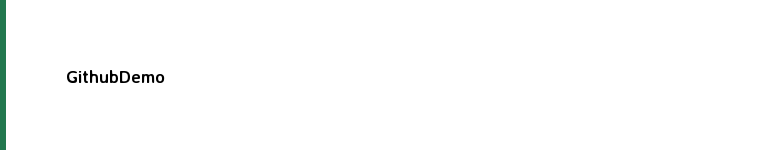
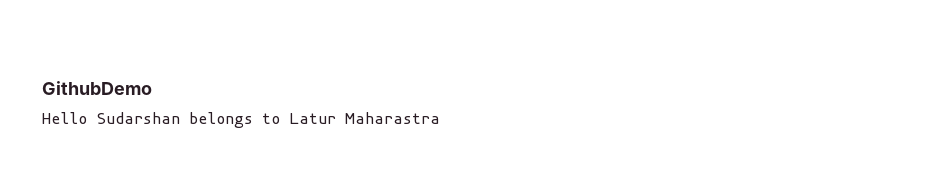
+ Hello Sudarshan belongs to Latur Maharastra

